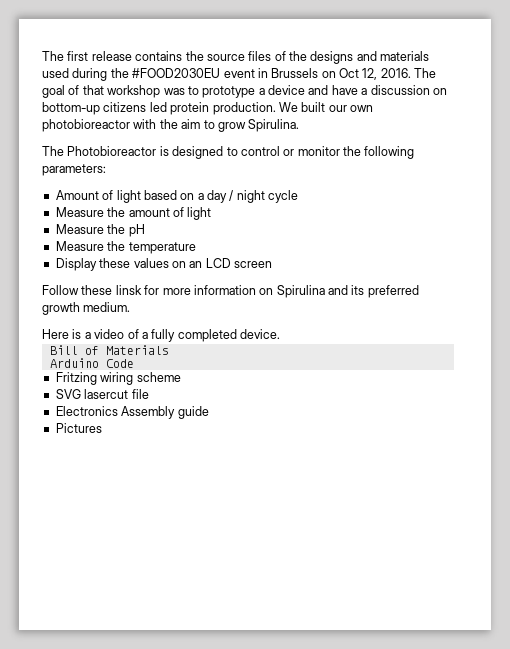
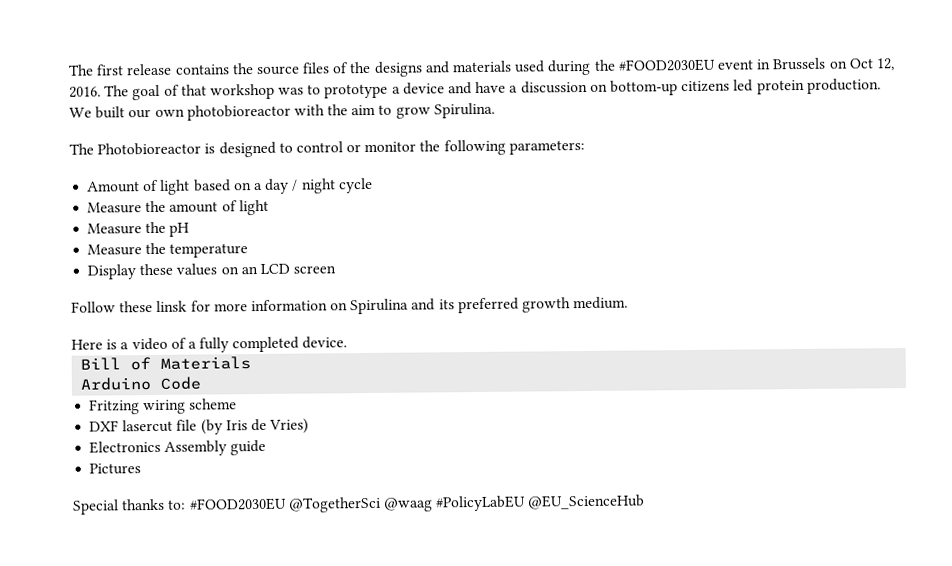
- SVG lasercut file
+ DXF lasercut file (by Iris de Vries)
+ Special thanks to: #FOOD2030EU @TogetherSci @waag #PolicyLabEU @EU_ScienceHub

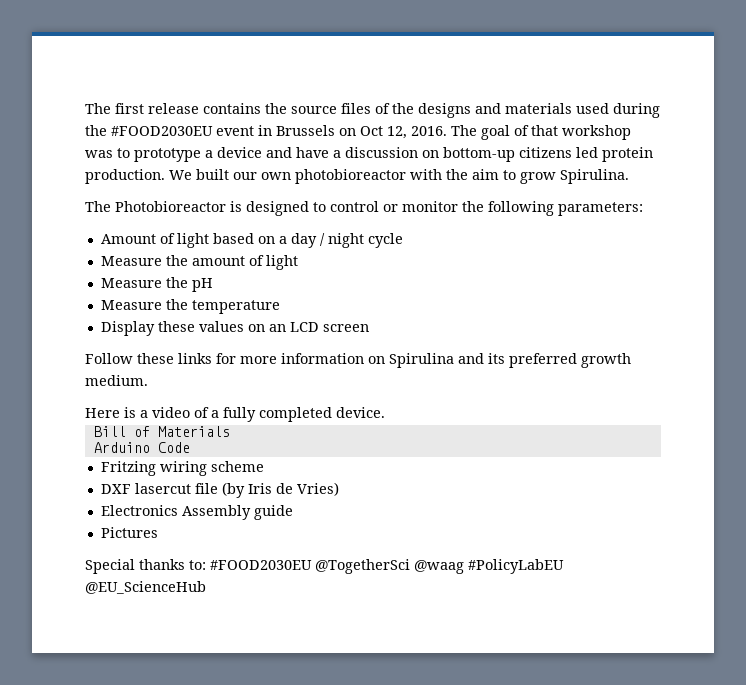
- Follow these linsk for more information on Spirulina and its preferred growth medium.
+ Follow these links for more information on Spirulina and its preferred growth medium.

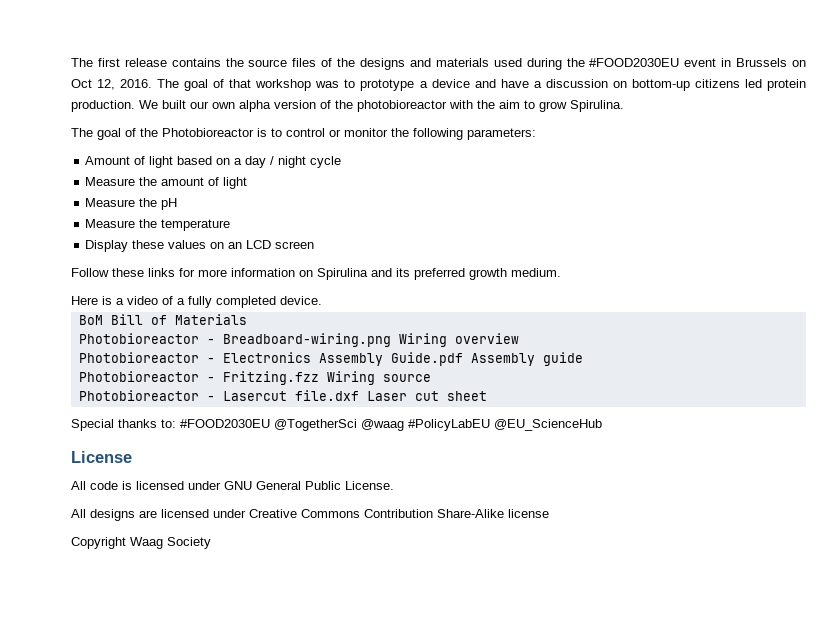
- We built our own photobioreactor with the aim to grow Spirulina.
+ We built our own alpha version of the photobioreactor with the aim to grow Spirulina.
- The Photobioreactor is designed to control or monitor the following parameters:
+ The goal of the Photobioreactor is to control or monitor the following parameters:
- Bill of Materials
+ BoM Bill of Materials
- Arduino Code
- Fritzing wiring scheme
- DXF lasercut file (by Iris de Vries)
- Electronics Assembly guide
- Pictures
+ Photobioreactor - Breadboard-wiring.png Wiring overview
+ Photobioreactor - Electronics Assembly Guide.pdf Assembly guide
+ Photobioreactor - Fritzing.fzz Wiring source
+ Photobioreactor - Lasercut file.dxf Laser cut sheet
+ License
+ All code is licensed under GNU General Public License.
+ All designs are licensed under Creative Commons Contribution Share-Alike license
+ Copyright Waag Society

